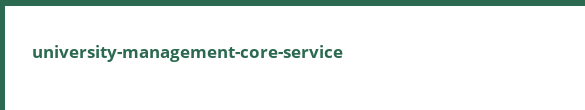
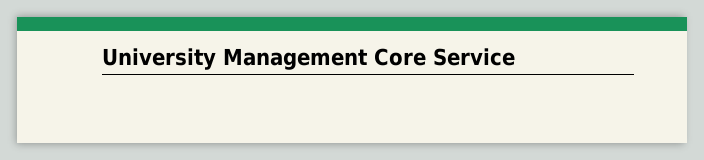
- university-management-core-service
+ University Management Core Service

